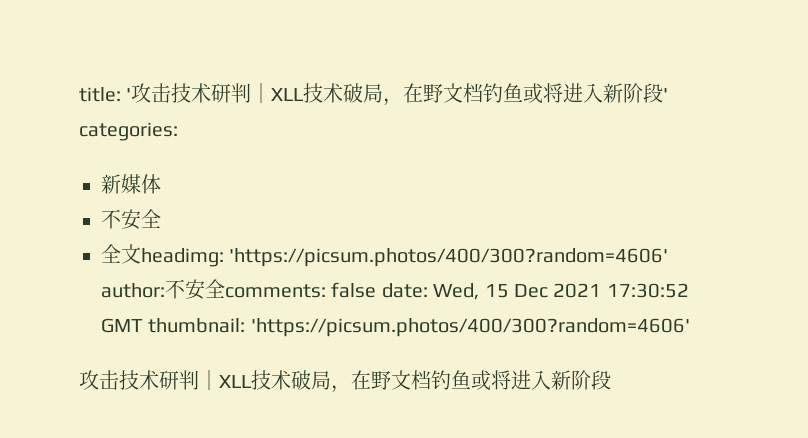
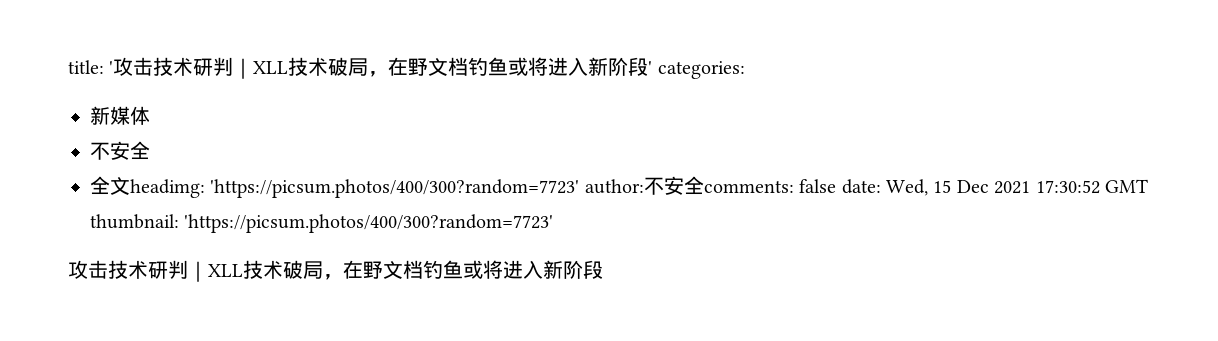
- 全文headimg: 'https://picsum.photos/400/300?random=4606' author:不安全comments: false date: Wed, 15 Dec 2021 17:30:52 GMT thumbnail: 'https://picsum.photos/400/300?random=4606'
+ 全文headimg: 'https://picsum.photos/400/300?random=7723' author:不安全comments: false date: Wed, 15 Dec 2021 17:30:52 GMT thumbnail: 'https://picsum.photos/400/300?random=7723'

